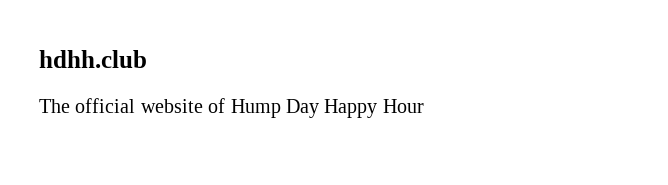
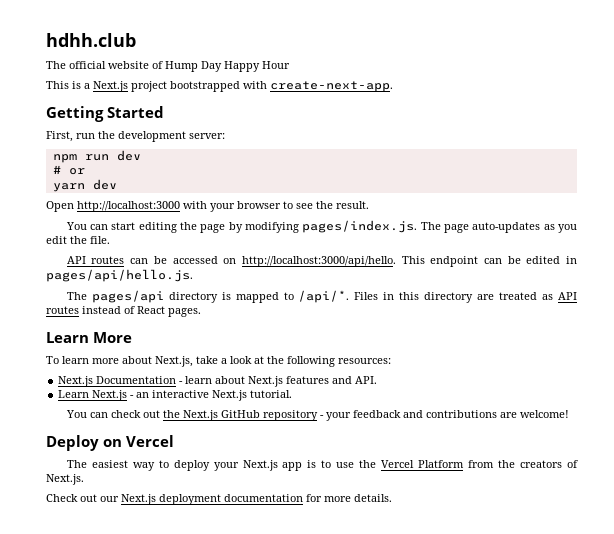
+ This is a Next.js project bootstrapped with create-next-app.
+ Getting Started
+ First, run the development server:
+ npm run dev
+ # or
+ yarn dev
+ Open http://localhost:3000 with your browser to see the result.
+ You can start editing the page by modifying pages/index.js. The page auto-updates as you edit the file.
+ API routes can be accessed on http://localhost:3000/api/hello. This endpoint can be edited in pages/api/hello.js.
+ The pages/api directory is mapped to /api/*. Files in this directory are treated as API routes instead of React pages.
+ Learn More
+ To learn more about Next.js, take a look at the following resources:
+ Next.js Documentation - learn about Next.js features and API.
+ Learn Next.js - an interactive Next.js tutorial.
+ You can check out the Next.js GitHub repository - your feedback and contributions are welcome!
+ Deploy on Vercel
+ The easiest way to deploy your Next.js app is to use the Vercel Platform from the creators of Next.js.
+ Check out our Next.js deployment documentation for more details.

